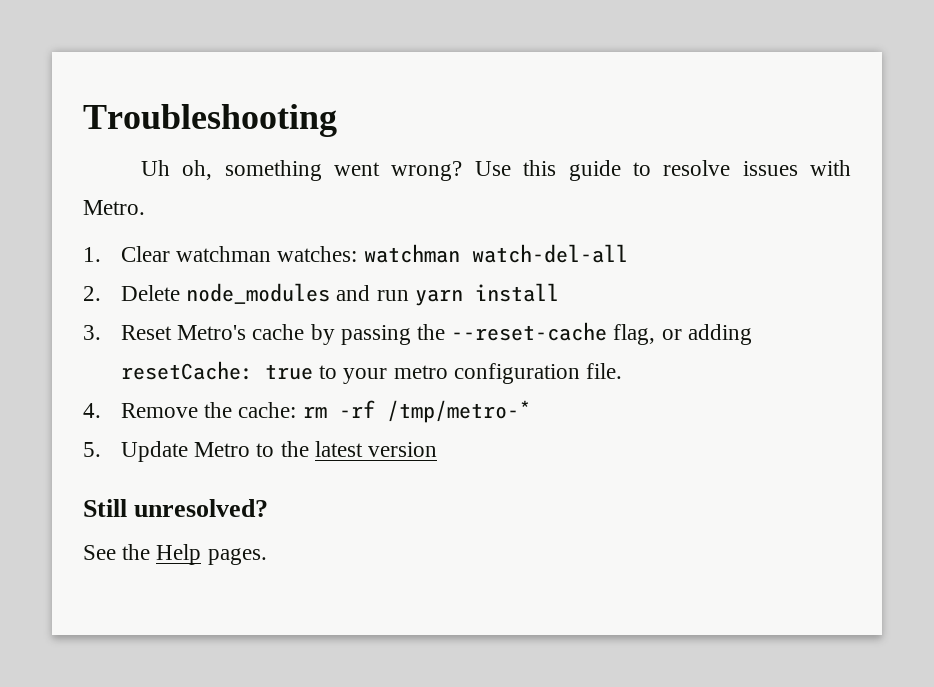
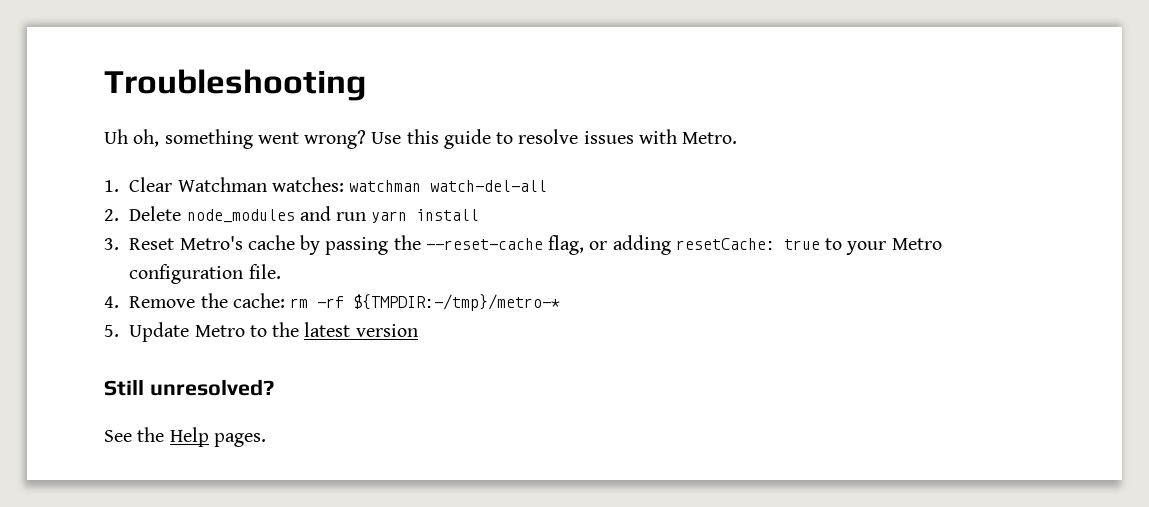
- 1. Clear watchman watches: watchman watch-del-all
+ 1. Clear Watchman watches: watchman watch-del-all
- 3. Reset Metro's cache by passing the --reset-cache flag, or adding resetCache: true to your metro configuration file.
+ 3. Reset Metro's cache by passing the --reset-cache flag, or adding resetCache: true to your Metro configuration file.
- 4. Remove the cache: rm -rf /tmp/metro-*
+ 4. Remove the cache: rm -rf ${TMPDIR:-/tmp}/metro-*

